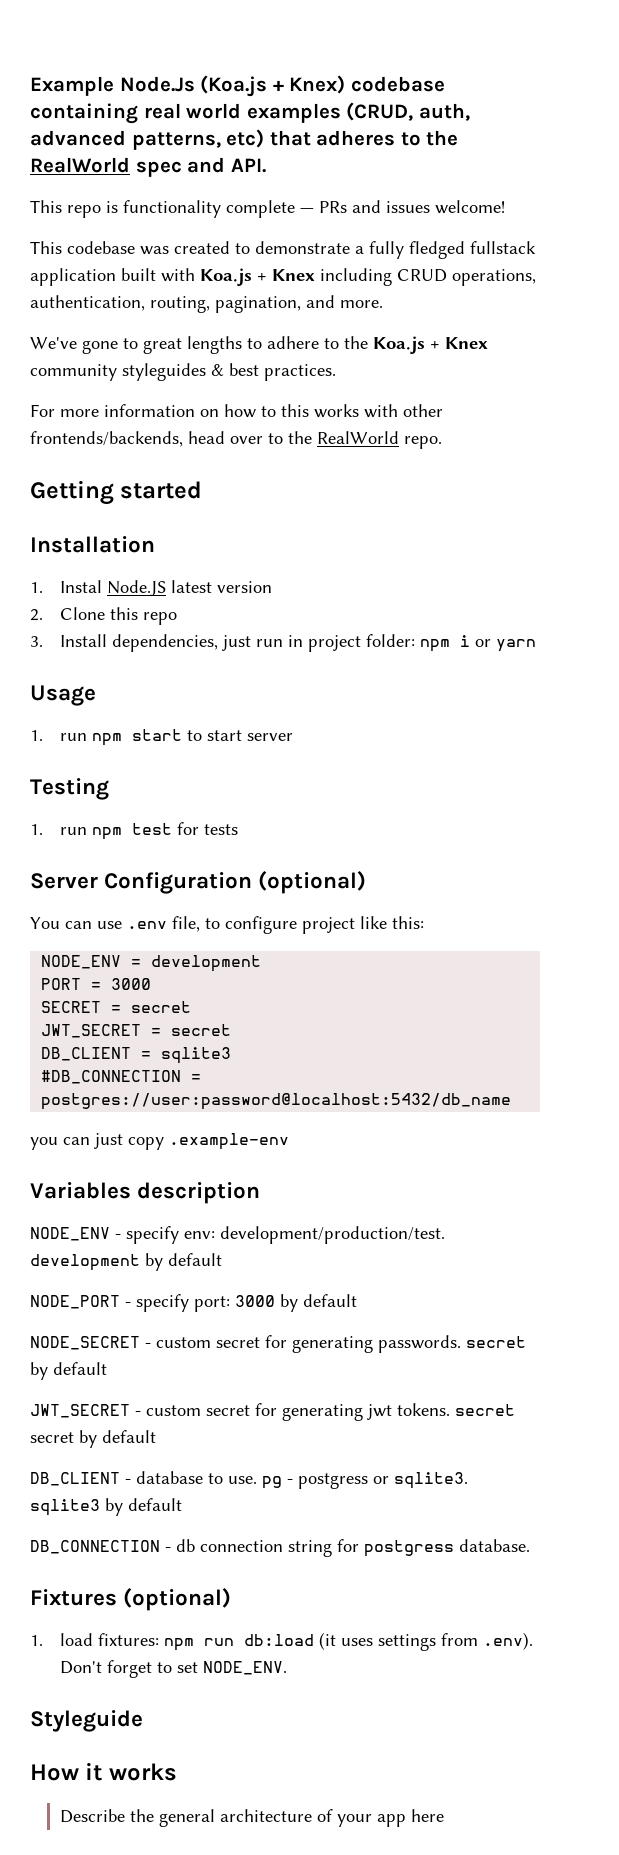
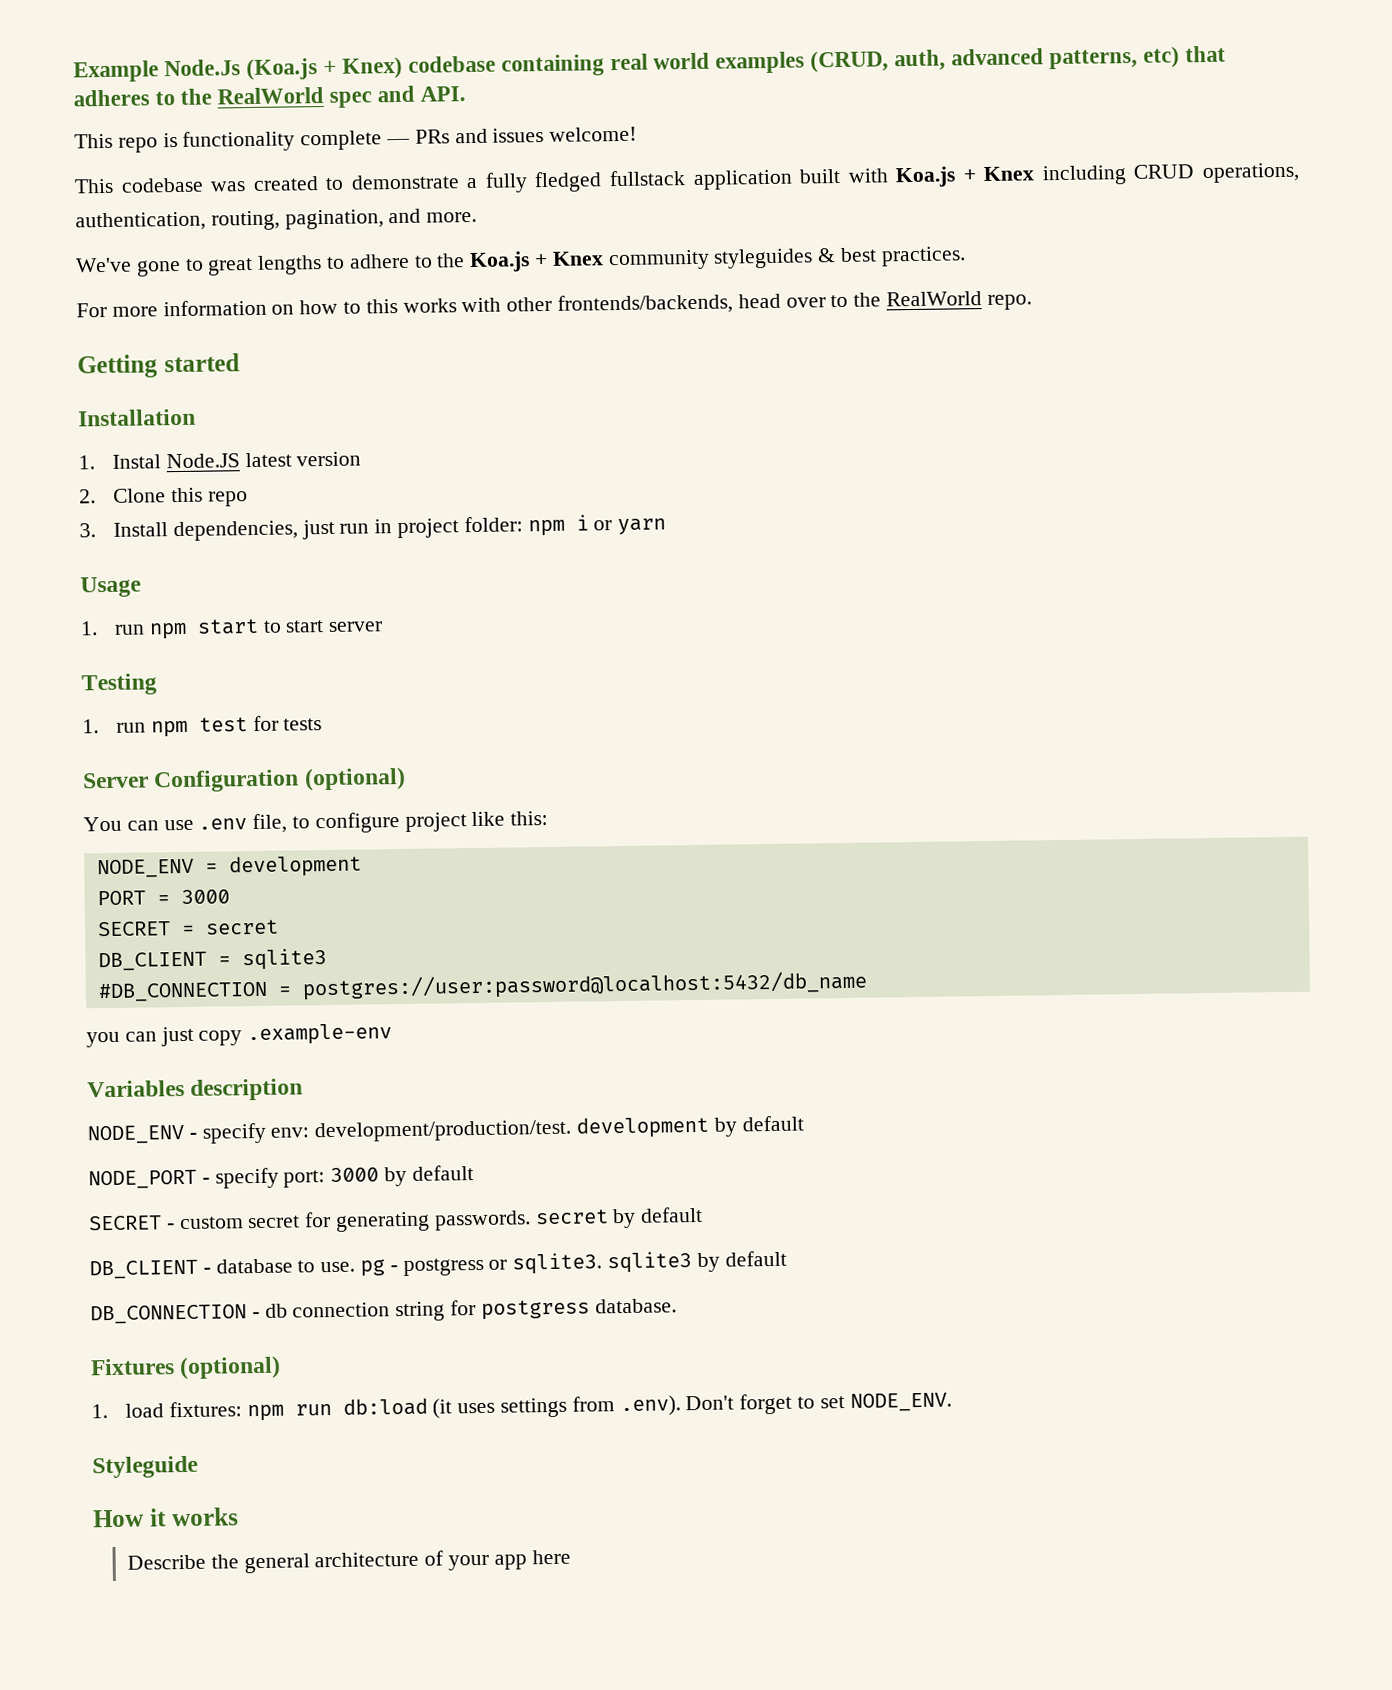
- JWT_SECRET = secret
- NODE_SECRET - custom secret for generating passwords. secret by default
+ SECRET - custom secret for generating passwords. secret by default
- JWT_SECRET - custom secret for generating jwt tokens. secret secret by default

